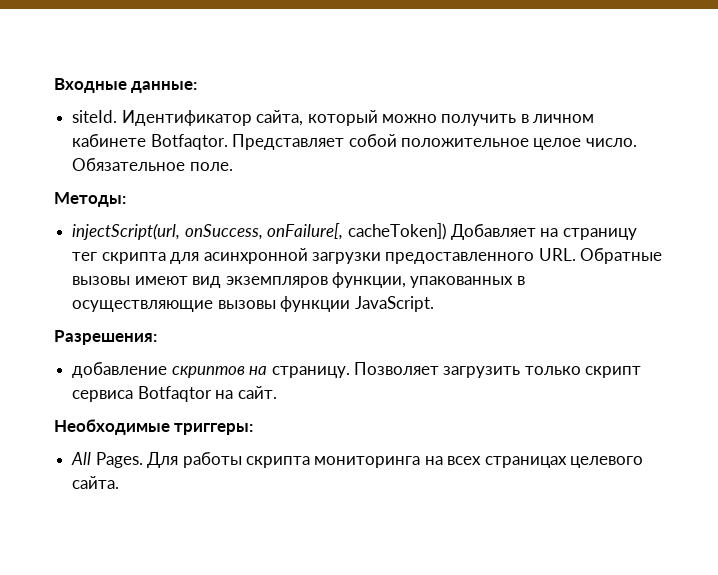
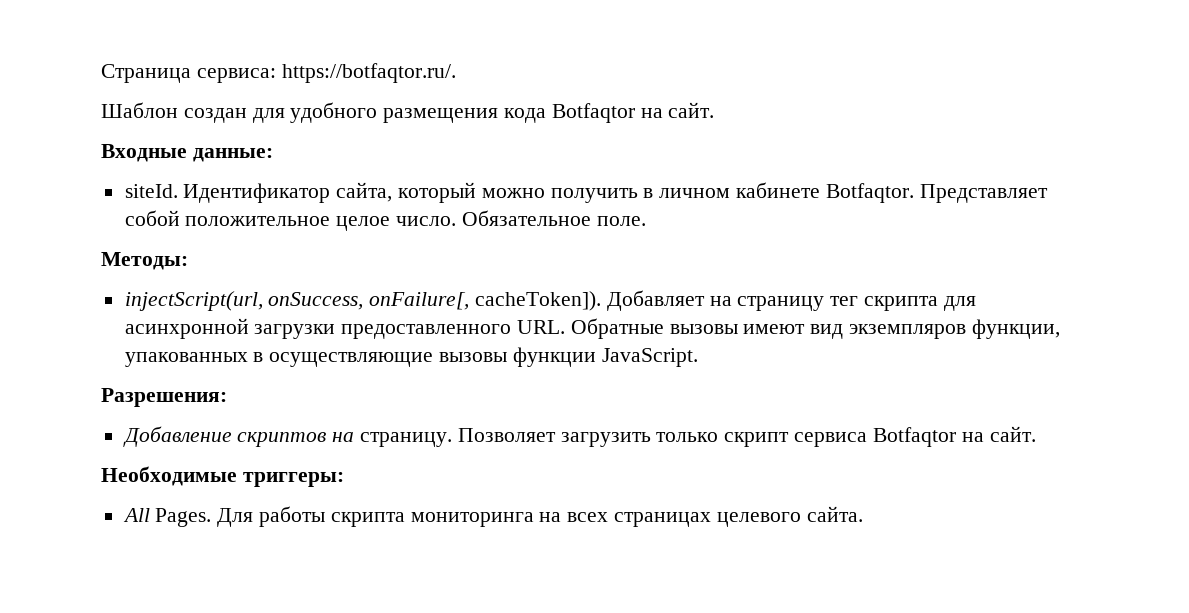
+ Страница сервиса: https://botfaqtor.ru/.
+ Шаблон создан для удобного размещения кода Botfaqtor на сайт.
- injectScript(url, onSuccess, onFailure[, cacheToken]) Добавляет на страницу тег скрипта для асинхронной загрузки предоставленного URL. Обратные вызовы имеют вид экземпляров функции, упакованных в осуществляющие вызовы функции JavaScript.
+ injectScript(url, onSuccess, onFailure[, cacheToken]). Добавляет на страницу тег скрипта для асинхронной загрузки предоставленного URL. Обратные вызовы имеют вид экземпляров функции, упакованных в осуществляющие вызовы функции JavaScript.
- добавление скриптов на страницу.
+ Добавление скриптов на страницу.

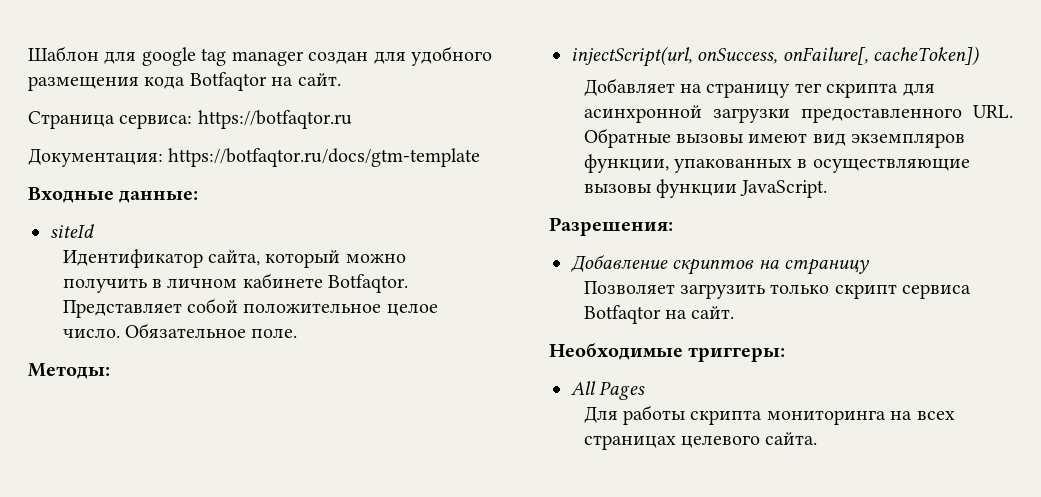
- Страница сервиса: https://botfaqtor.ru/.
- Шаблон создан для удобного размещения кода Botfaqtor на сайт.
+ Шаблон для google tag manager создан для удобного размещения кода Botfaqtor на сайт.
+ Страница сервиса: https://botfaqtor.ru
+ Документация: https://botfaqtor.ru/docs/gtm-template
- siteId. Идентификатор сайта, который можно получить в личном кабинете Botfaqtor.
+ siteId
+ Идентификатор сайта, который можно получить в личном кабинете Botfaqtor.
- injectScript(url, onSuccess, onFailure[, cacheToken]). Добавляет на страницу тег скрипта для асинхронной загрузки предоставленного URL. Обратные вызовы имеют вид экземпляров функции, упакованных в осуществляющие вызовы функции JavaScript.
+ injectScript(url, onSuccess, onFailure[, cacheToken])
+ Добавляет на страницу тег скрипта для асинхронной загрузки предоставленного URL. Обратные вызовы имеют вид экземпляров функции, упакованных в осуществляющие вызовы функции JavaScript.
- Добавление скриптов на страницу. Позволяет загрузить только скрипт сервиса Botfaqtor на сайт.
+ Добавление скриптов на страницу
+ Позволяет загрузить только скрипт сервиса Botfaqtor на сайт.
- All Pages. Для работы скрипта мониторинга на всех страницах целевого сайта.
+ All Pages
+ Для работы скрипта мониторинга на всех страницах целевого сайта.

